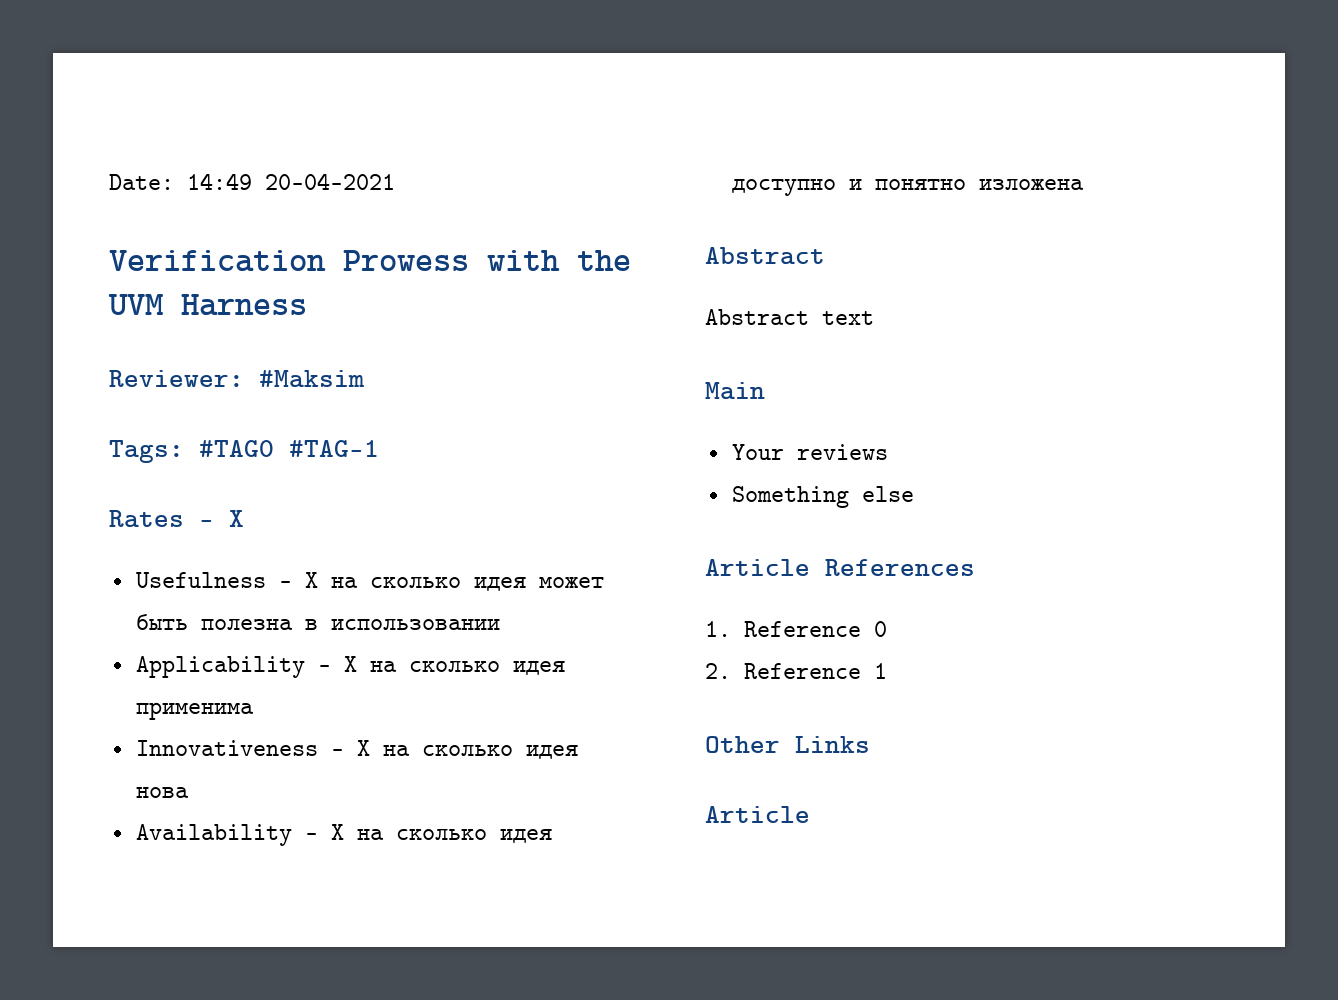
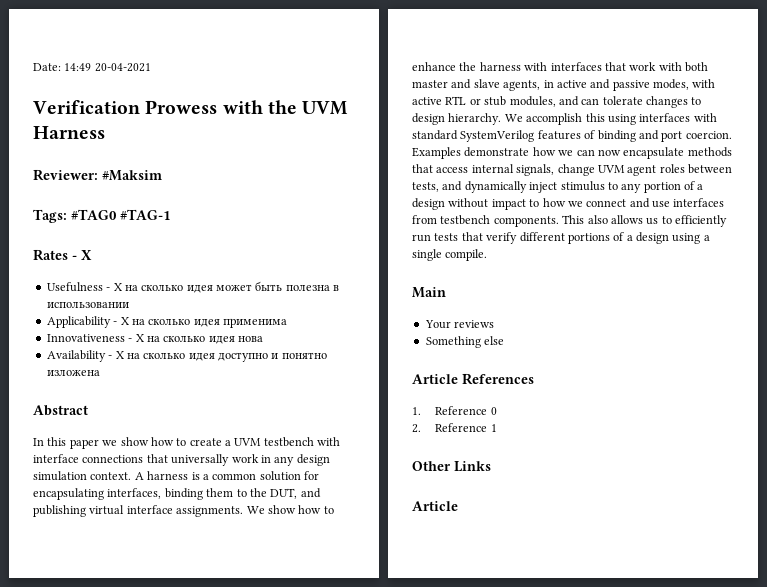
- Abstract text
+ In this paper we show how to create a UVM testbench with interface connections that universally work in any design simulation context. A harness is a common solution for encapsulating interfaces, binding them to the DUT, and publishing virtual interface assignments. We show how to enhance the harness with interfaces that work with both master and slave agents, in active and passive modes, with active RTL or stub modules, and can tolerate changes to design hierarchy. We accomplish this using interfaces with standard SystemVerilog features of binding and port coercion. Examples demonstrate how we can now encapsulate methods that access internal signals, change UVM agent roles between tests, and dynamically inject stimulus to any portion of a design without impact to how we connect and use interfaces from testbench components. This also allows us to efficiently run tests that verify different portions of a design using a single compile.

